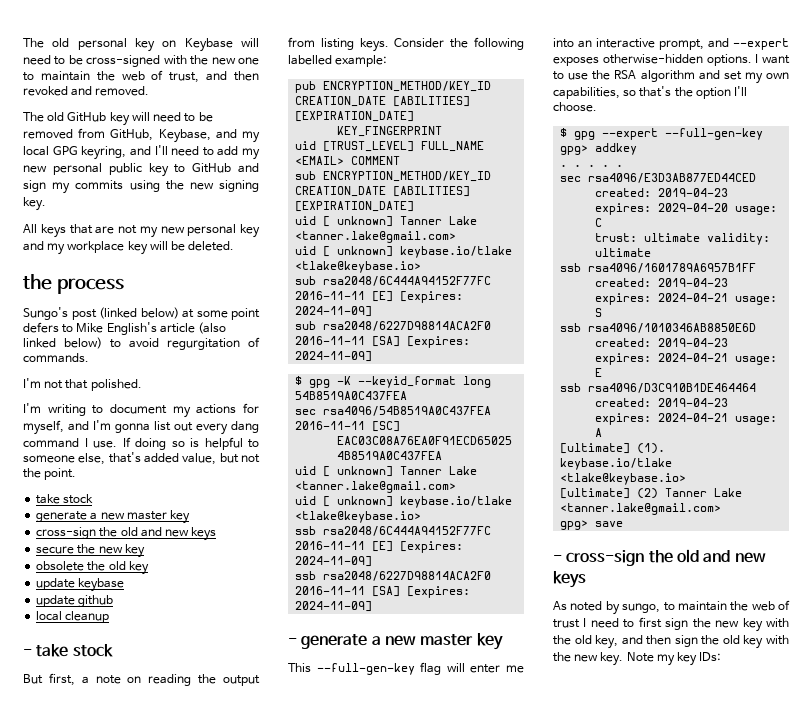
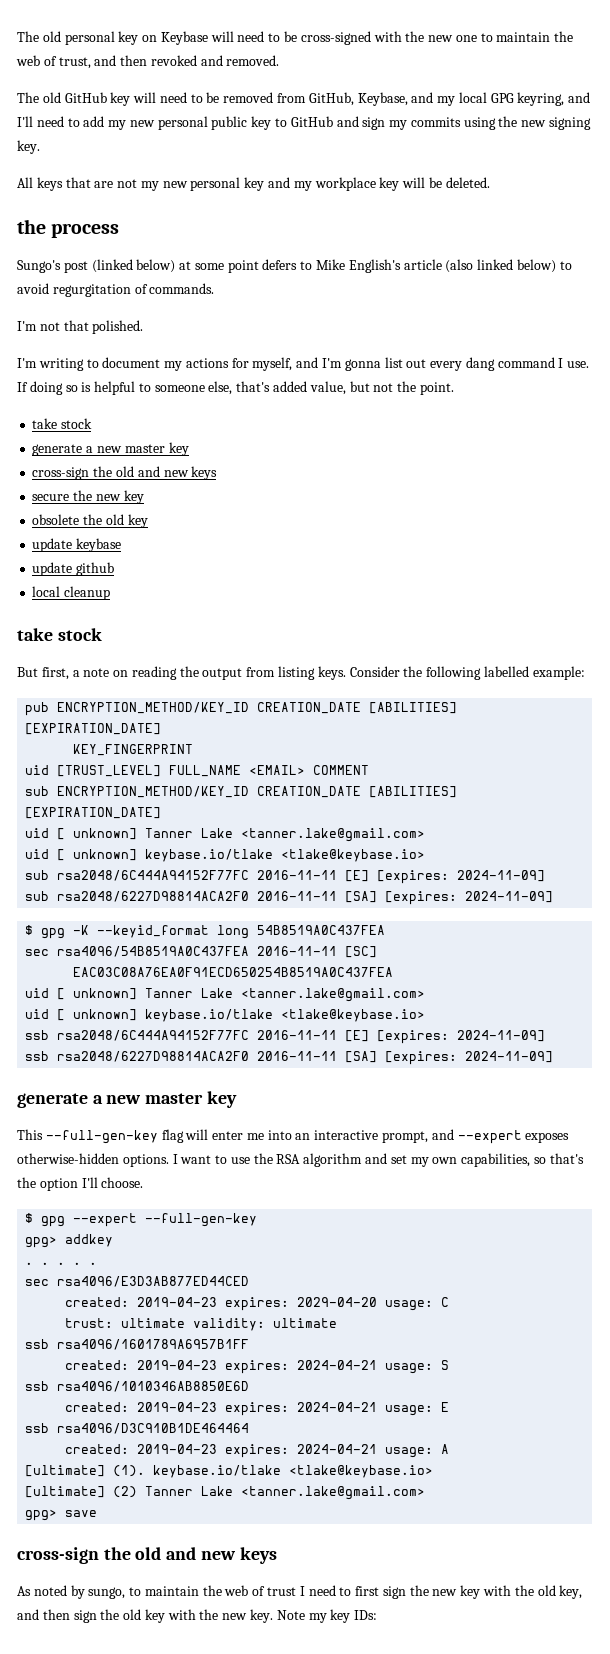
  local cleanup
- - take stock
+ take stock
  ssb rsa2048/6227D98814ACA2F0 2016-11-11 [SA] [expires: 2024-11-09]
- - generate a new master key
+ generate a new master key
  gpg> save
- - cross-sign the old and new keys
+ cross-sign the old and new keys

